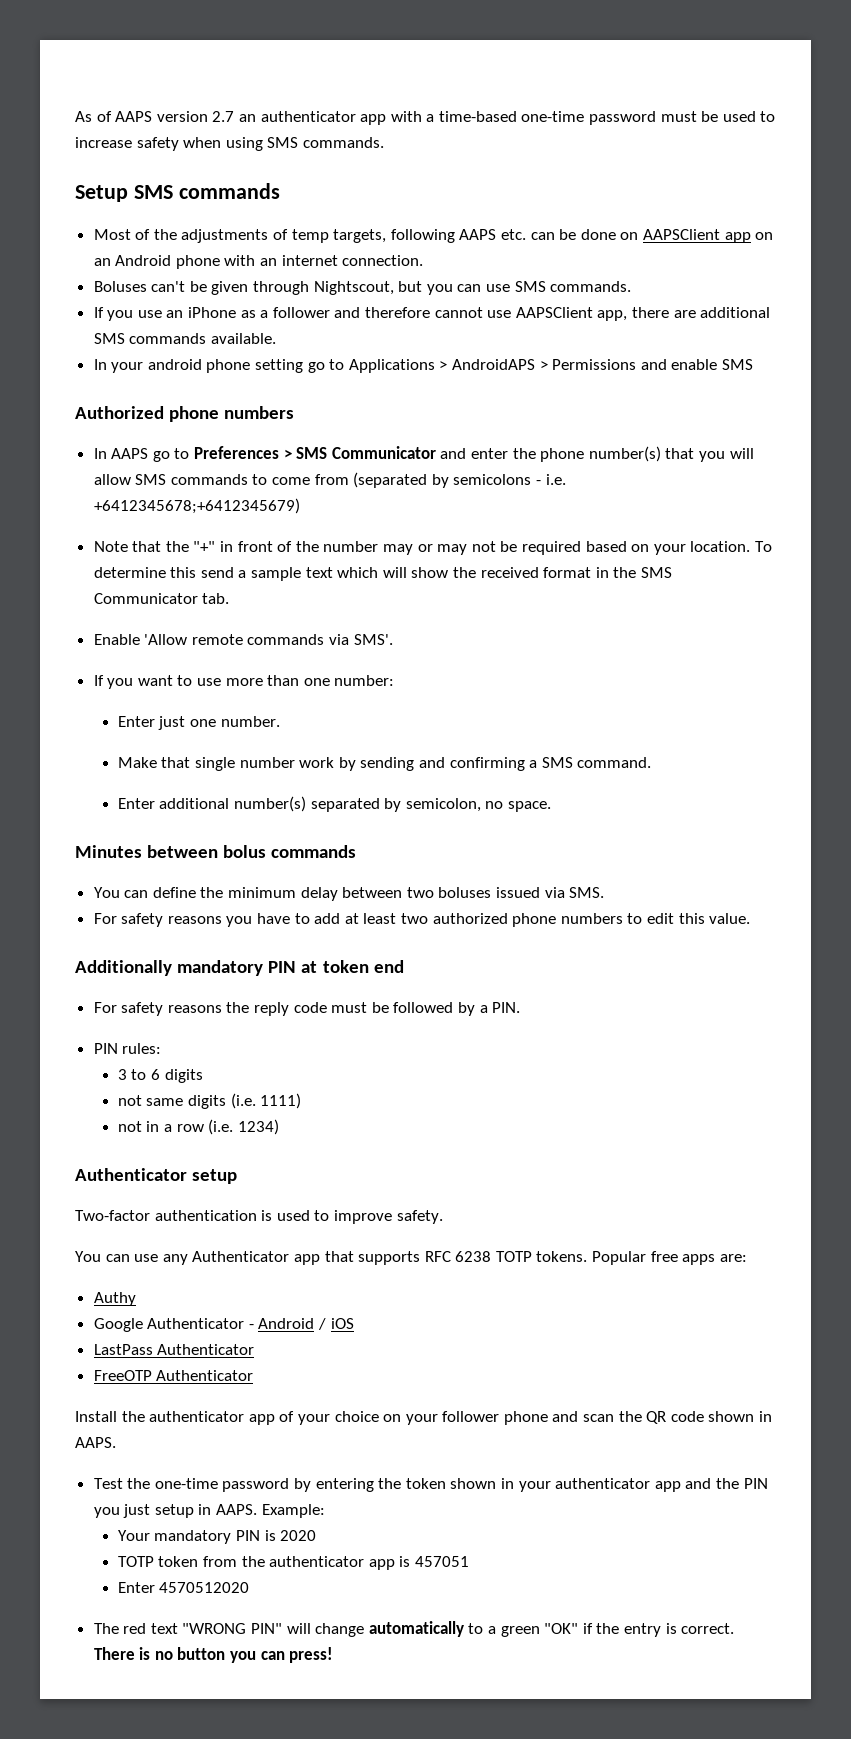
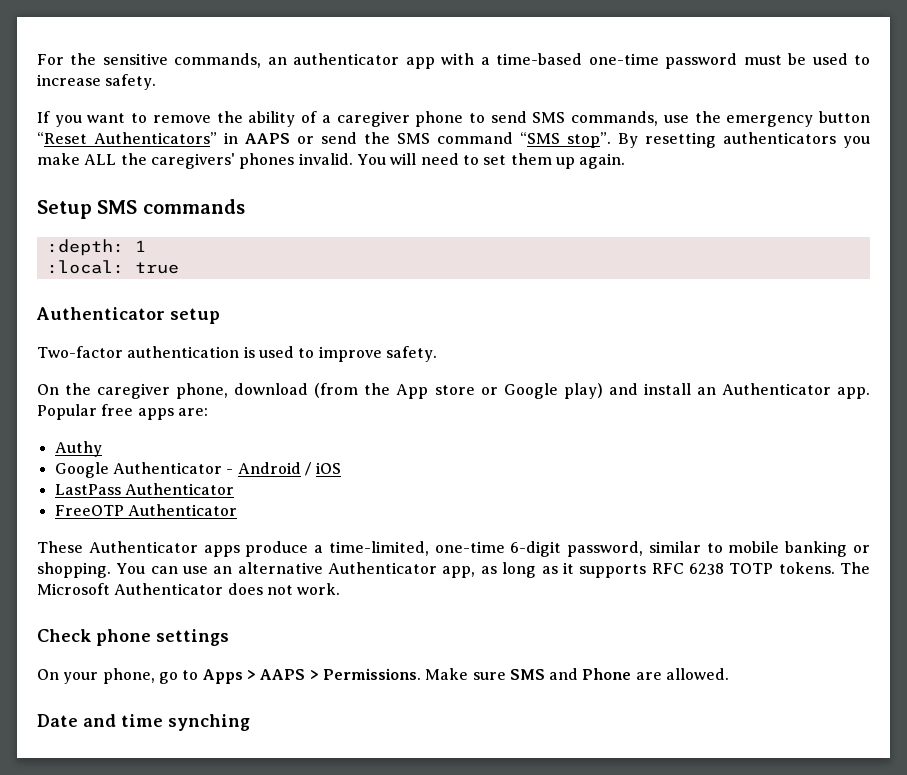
- As of AAPS version 2.7 an authenticator app with a time-based one-time password must be used to increase safety when using SMS commands.
+ For the sensitive commands, an authenticator app with a time-based one-time password must be used to increase safety.
+ If you want to remove the ability of a caregiver phone to send SMS commands, use the emergency button “Reset Authenticators” in AAPS or send the SMS command “SMS stop”. By resetting authenticators you make ALL the caregivers' phones invalid. You will need to set them up again.
  Setup SMS commands
- Most of the adjustments of temp targets, following AAPS etc. can be done on AAPSClient app on an Android phone with an internet connection.
- Boluses can't be given through Nightscout, but you can use SMS commands.
- If you use an iPhone as a follower and therefore cannot use AAPSClient app, there are additional SMS commands available.
- In your android phone setting go to Applications > AndroidAPS > Permissions and enable SMS
- Authorized phone numbers
- In AAPS go to Preferences > SMS Communicator and enter the phone number(s) that you will allow SMS commands to come from (separated by semicolons - i.e. +6412345678;+6412345679)
- Note that the "+" in front of the number may or may not be required based on your location. To determine this send a sample text which will show the received format in the SMS Communicator tab.
- Enable 'Allow remote commands via SMS'.
- If you want to use more than one number:
- Enter just one number.
- Make that single number work by sending and confirming a SMS command.
- Enter additional number(s) separated by semicolon, no space.
- Minutes between bolus commands
- You can define the minimum delay between two boluses issued via SMS.
- For safety reasons you have to add at least two authorized phone numbers to edit this value.
- Additionally mandatory PIN at token end
- For safety reasons the reply code must be followed by a PIN.
- PIN rules:
- 3 to 6 digits
- not same digits (i.e. 1111)
- not in a row (i.e. 1234)
+ :depth: 1
+ :local: true
- You can use any Authenticator app that supports RFC 6238 TOTP tokens.
+ On the caregiver phone, download (from the App store or Google play) and install an Authenticator app.
- Install the authenticator app of your choice on your follower phone and scan the QR code shown in AAPS.
- Test the one-time password by entering the token shown in your authenticator app and the PIN you just setup in AAPS. Example:
- Your mandatory PIN is 2020
- TOTP token from the authenticator app is 457051
- Enter 4570512020
- The red text "WRONG PIN" will change automatically to a green "OK" if the entry is correct. There is no button you can press!
+ These Authenticator apps produce a time-limited, one-time 6-digit password, similar to mobile banking or shopping. You can use an alternative Authenticator app, as long as it supports RFC 6238 TOTP tokens. The Microsoft Authenticator does not work.
+ Check phone settings
+ On your phone, go to Apps > AAPS > Permissions. Make sure SMS and Phone are allowed.
+ Date and time synching

